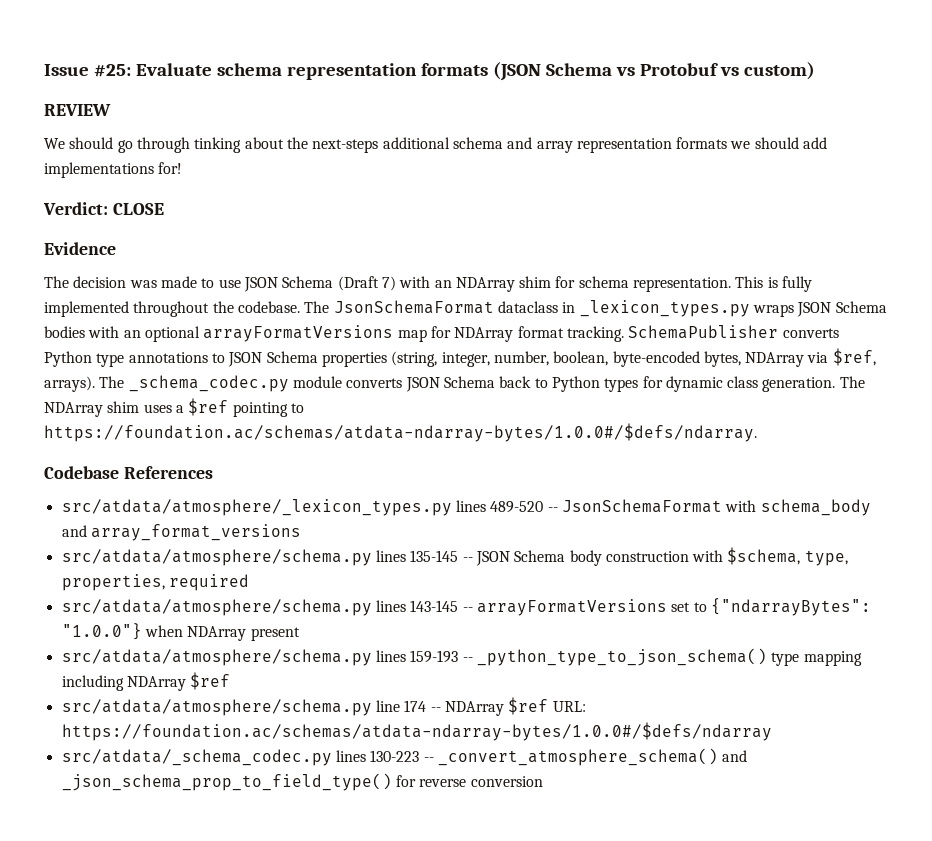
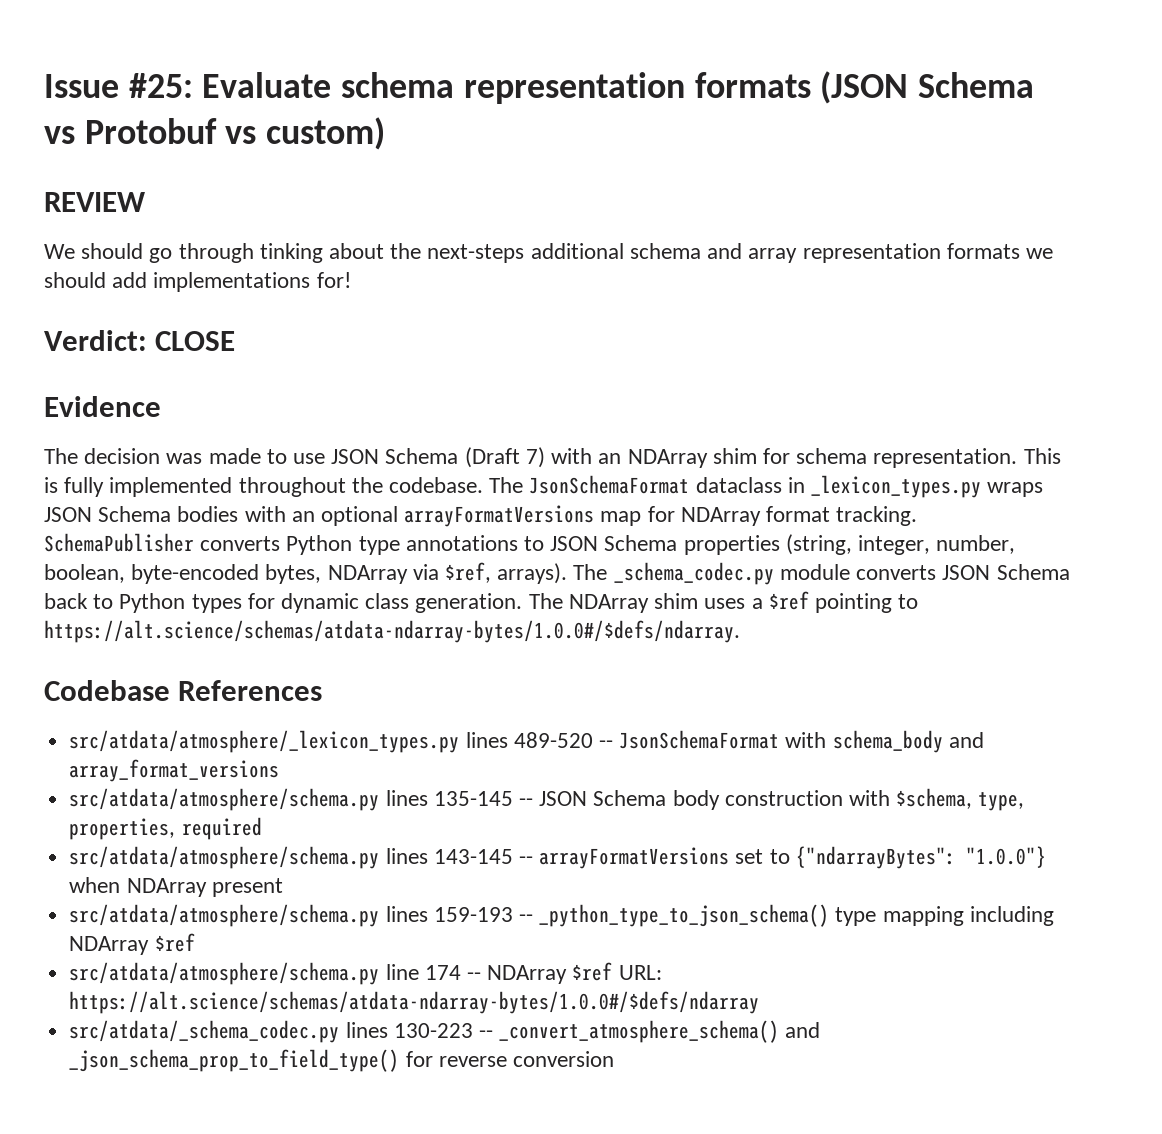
- The NDArray shim uses a $ref pointing to https://foundation.ac/schemas/atdata-ndarray-bytes/1.0.0#/$defs/ndarray.
+ The NDArray shim uses a $ref pointing to https://alt.science/schemas/atdata-ndarray-bytes/1.0.0#/$defs/ndarray.
- src/atdata/atmosphere/schema.py line 174 -- NDArray $ref URL: https://foundation.ac/schemas/atdata-ndarray-bytes/1.0.0#/$defs/ndarray
+ src/atdata/atmosphere/schema.py line 174 -- NDArray $ref URL: https://alt.science/schemas/atdata-ndarray-bytes/1.0.0#/$defs/ndarray

